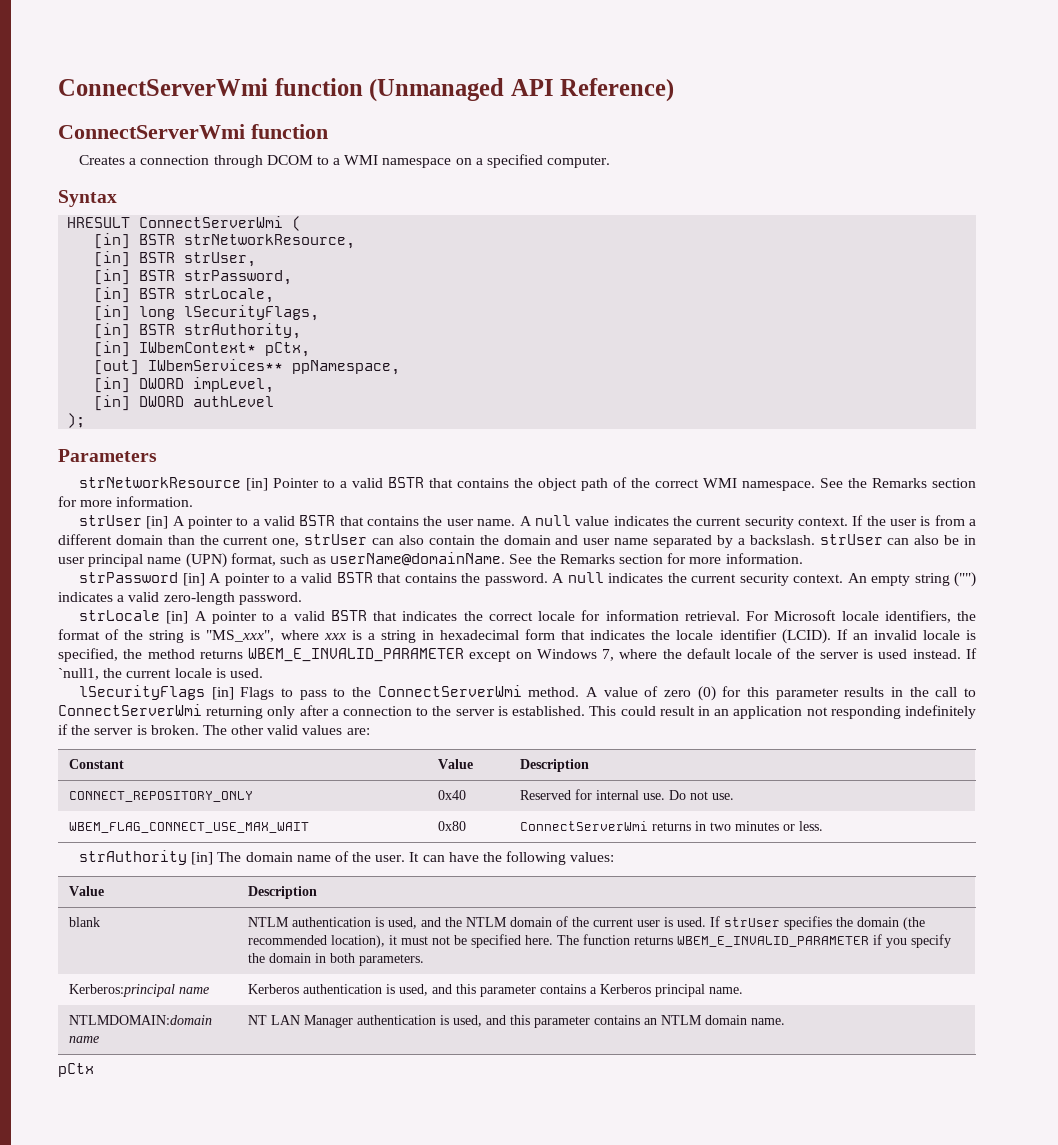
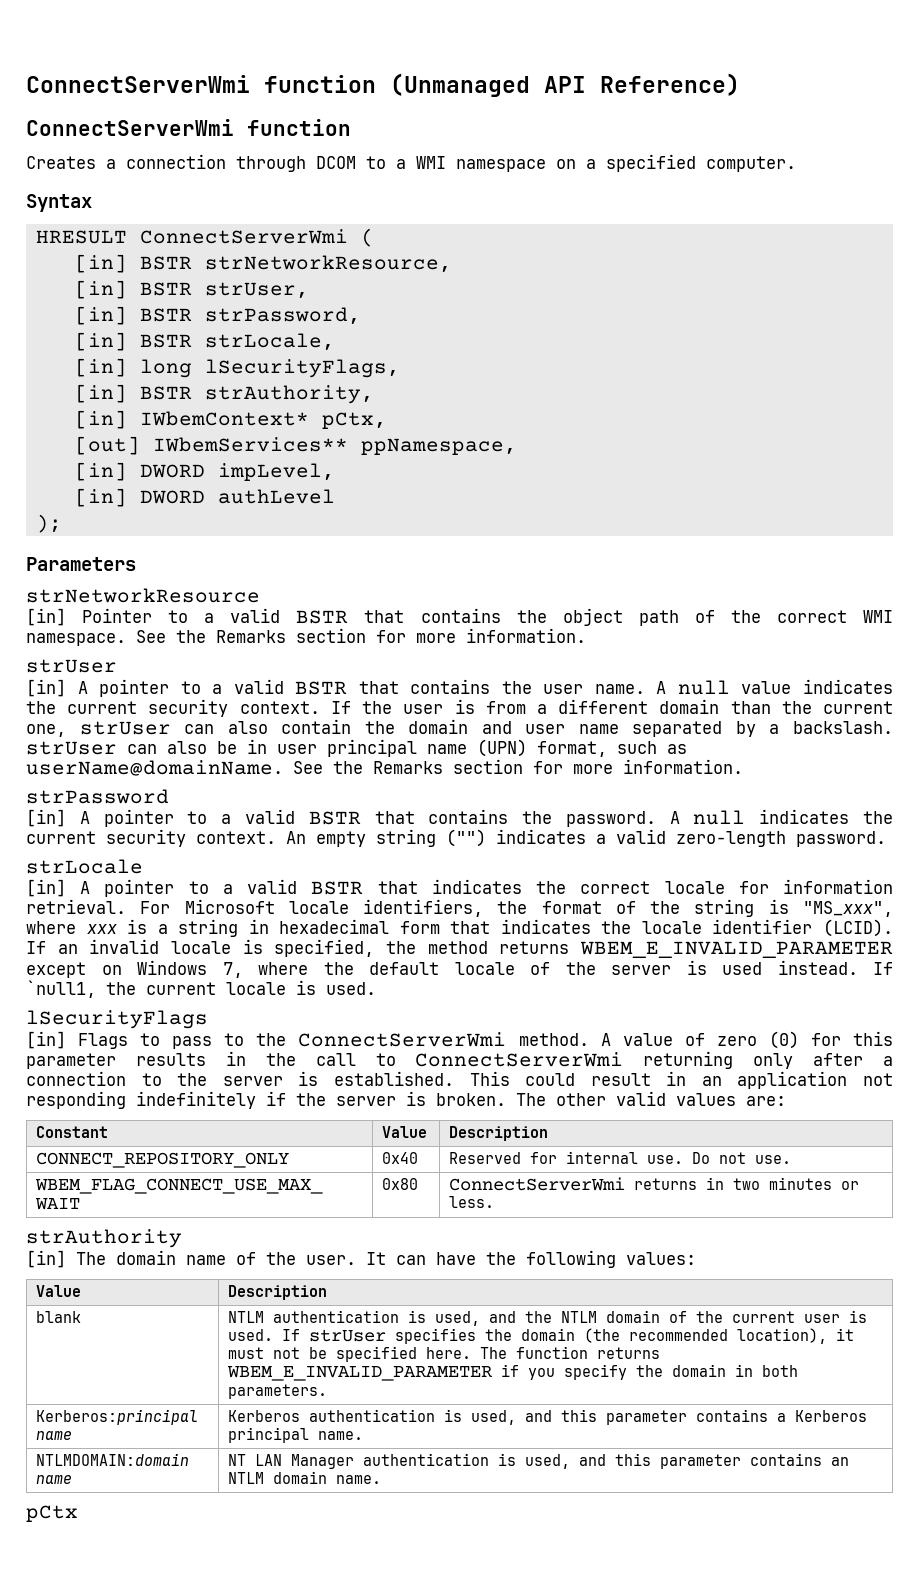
- strNetworkResource [in] Pointer to a valid BSTR that contains the object path of the correct WMI namespace. See the Remarks section for more information.
- strUser [in] A pointer to a valid BSTR that contains the user name.
+ strNetworkResource
+ [in] Pointer to a valid BSTR that contains the object path of the correct WMI namespace. See the Remarks section for more information.
+ strUser
+ [in] A pointer to a valid BSTR that contains the user name.
- strPassword [in] A pointer to a valid BSTR that contains the password.
+ strPassword
+ [in] A pointer to a valid BSTR that contains the password.
- strLocale [in] A pointer to a valid BSTR that indicates the correct locale for information retrieval.
+ strLocale
+ [in] A pointer to a valid BSTR that indicates the correct locale for information retrieval.
- lSecurityFlags [in] Flags to pass to the ConnectServerWmi method.
+ lSecurityFlags
+ [in] Flags to pass to the ConnectServerWmi method.
- strAuthority [in] The domain name of the user.
+ strAuthority
+ [in] The domain name of the user.

